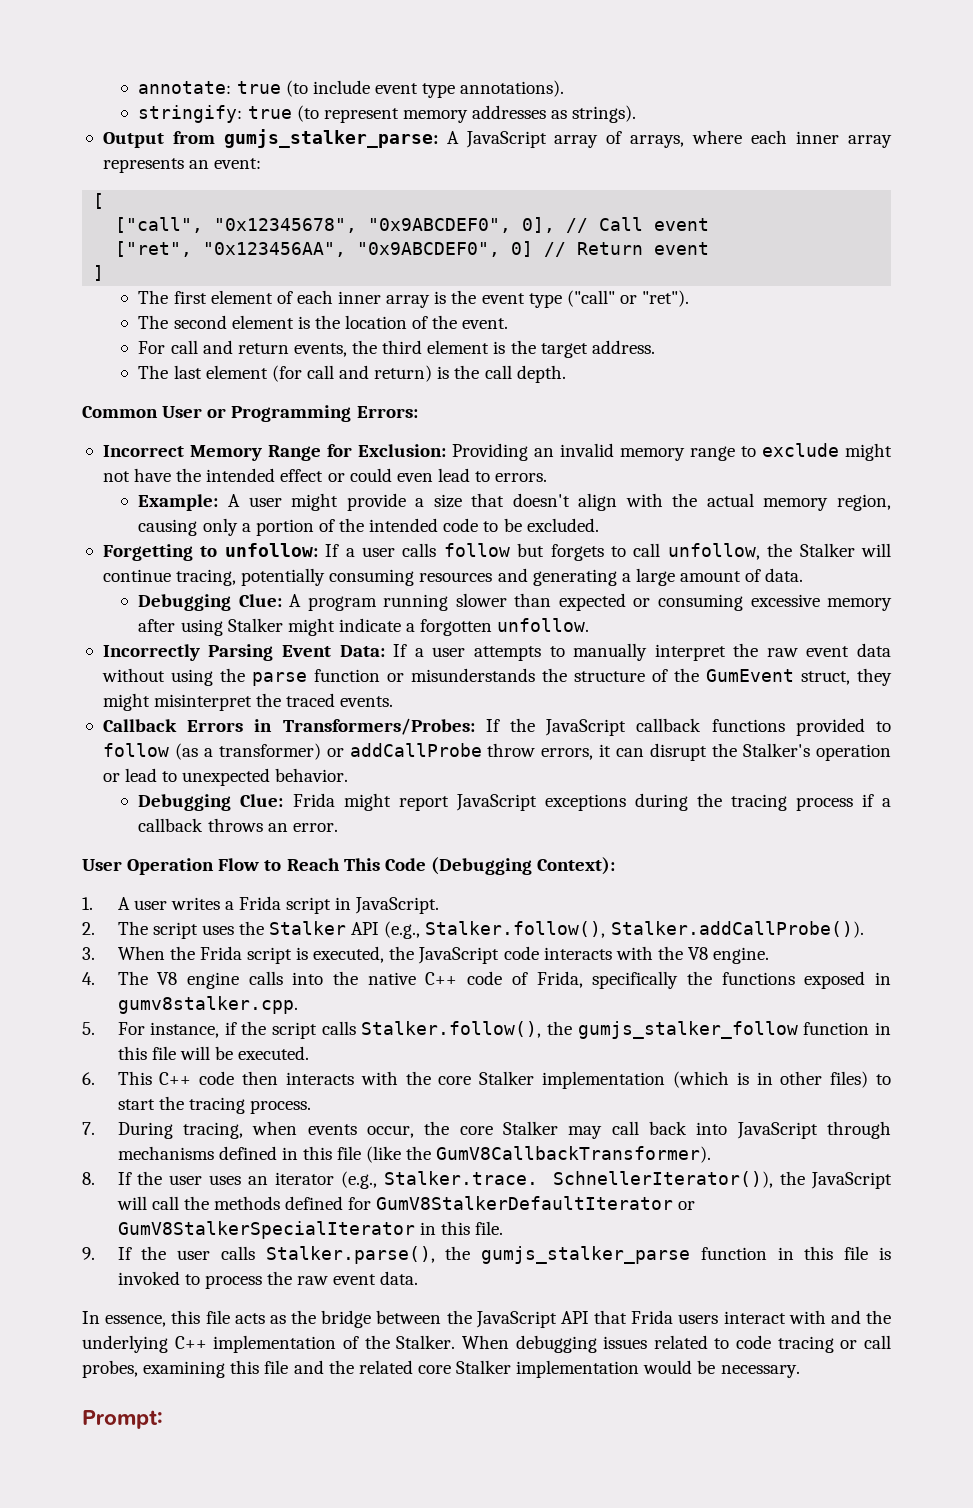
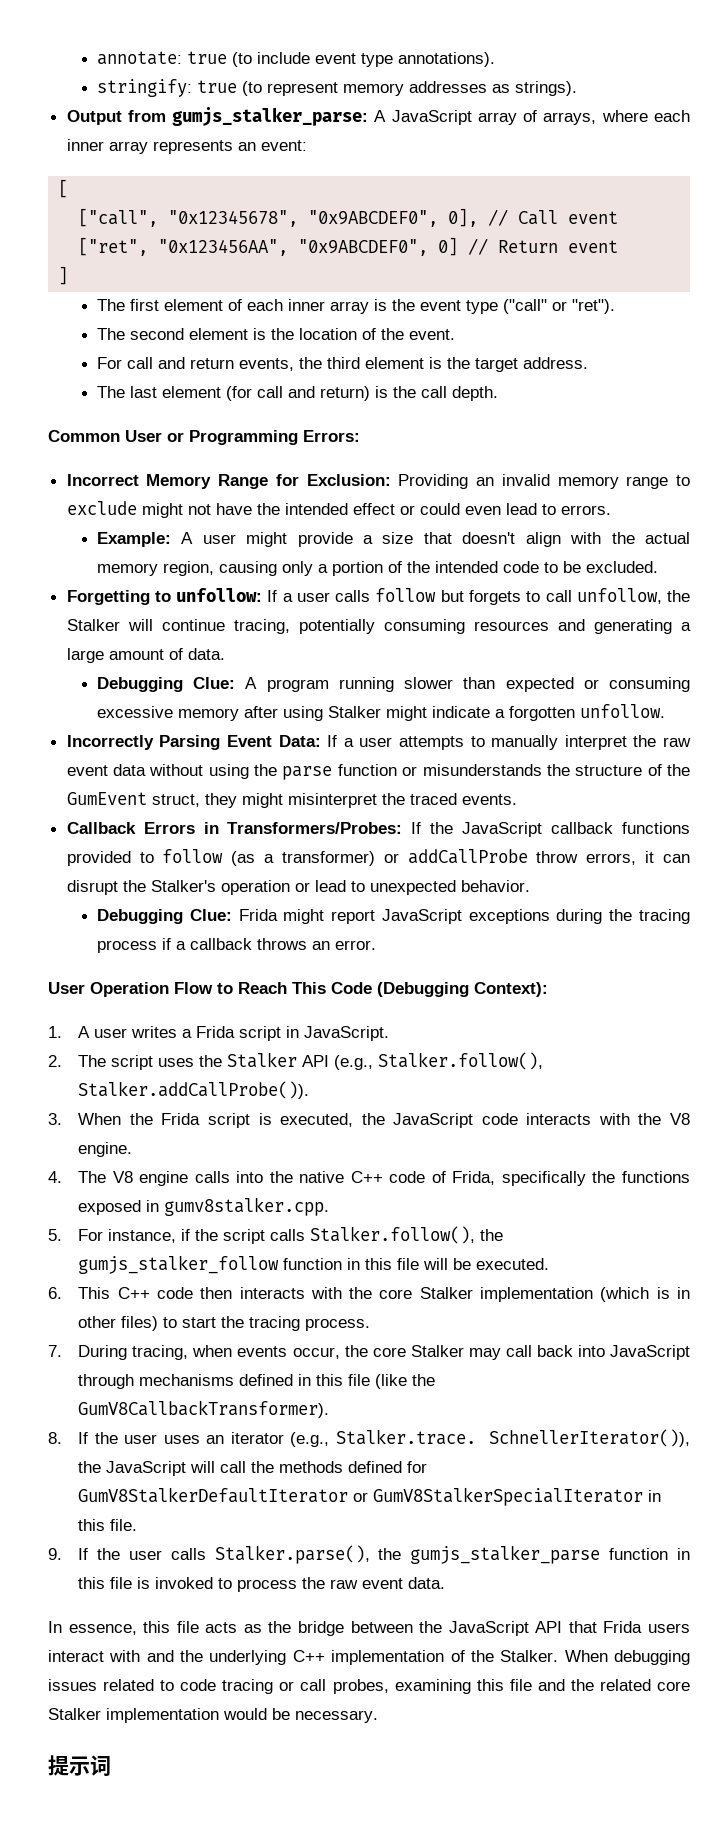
- Prompt:
+ 提示词

